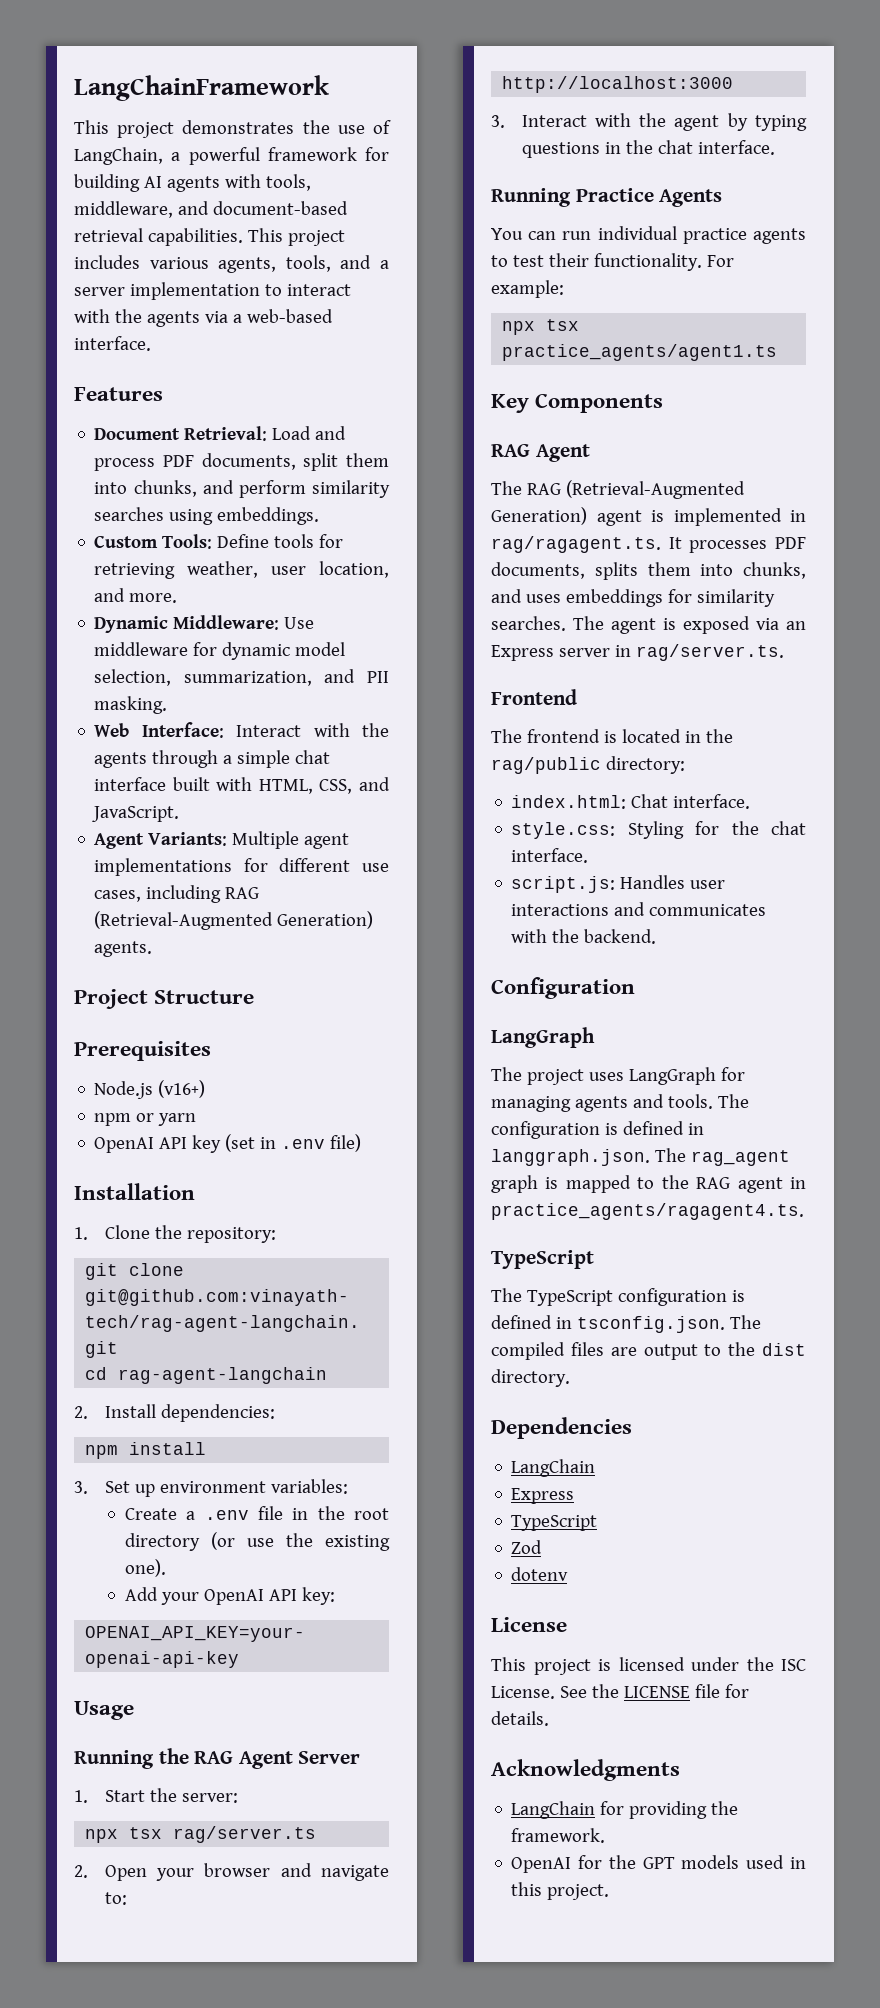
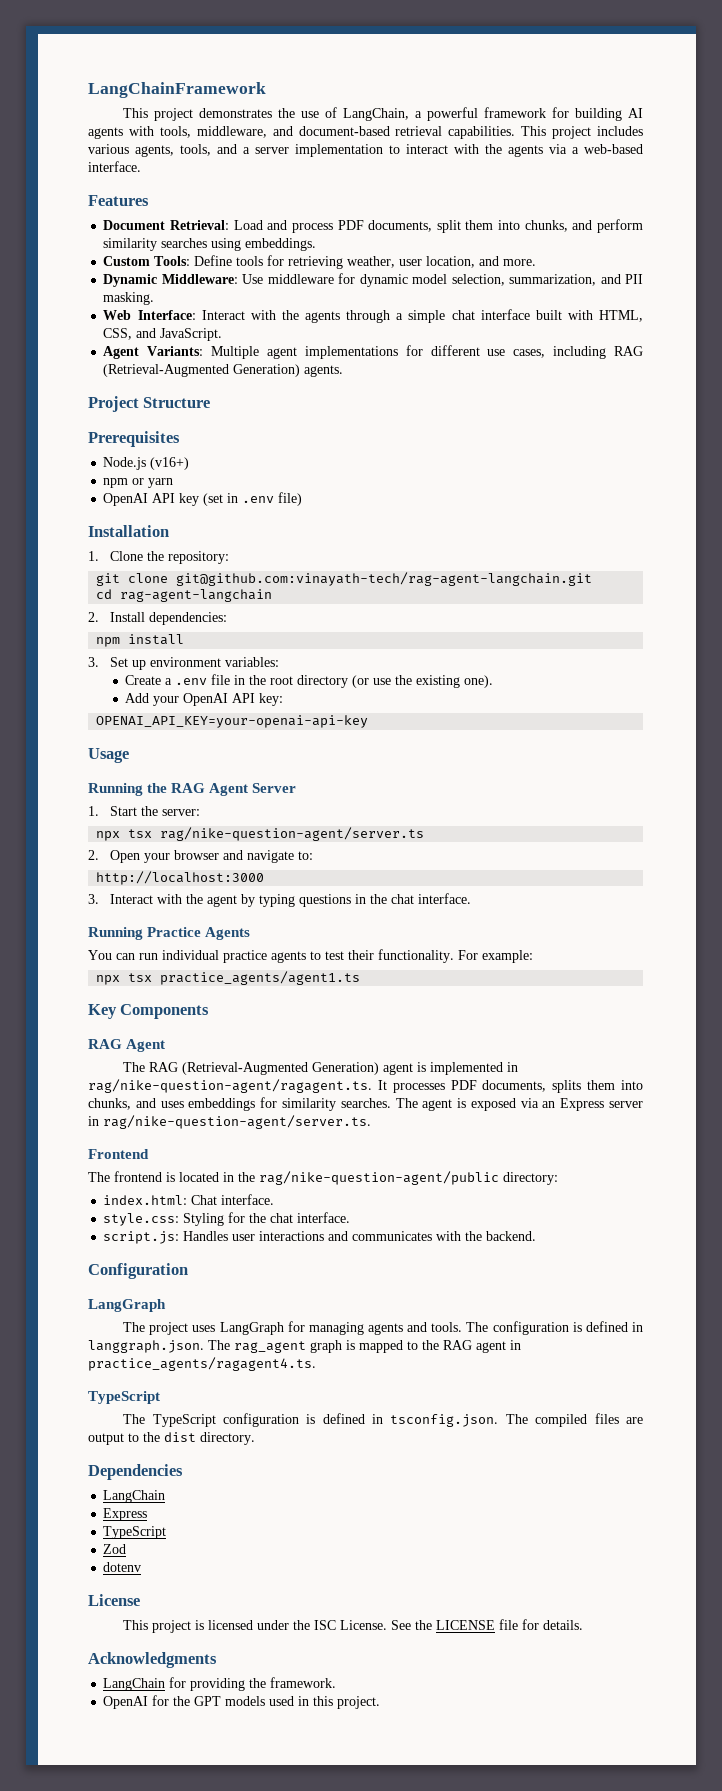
- npx tsx rag/server.ts
+ npx tsx rag/nike-question-agent/server.ts
- The RAG (Retrieval-Augmented Generation) agent is implemented in rag/ragagent.ts. It processes PDF documents, splits them into chunks, and uses embeddings for similarity searches.
+ The RAG (Retrieval-Augmented Generation) agent is implemented in rag/nike-question-agent/ragagent.ts. It processes PDF documents, splits them into chunks, and uses embeddings for similarity searches.
- The agent is exposed via an Express server in rag/server.ts.
+ The agent is exposed via an Express server in rag/nike-question-agent/server.ts.
- The frontend is located in the rag/public directory:
+ The frontend is located in the rag/nike-question-agent/public directory:

